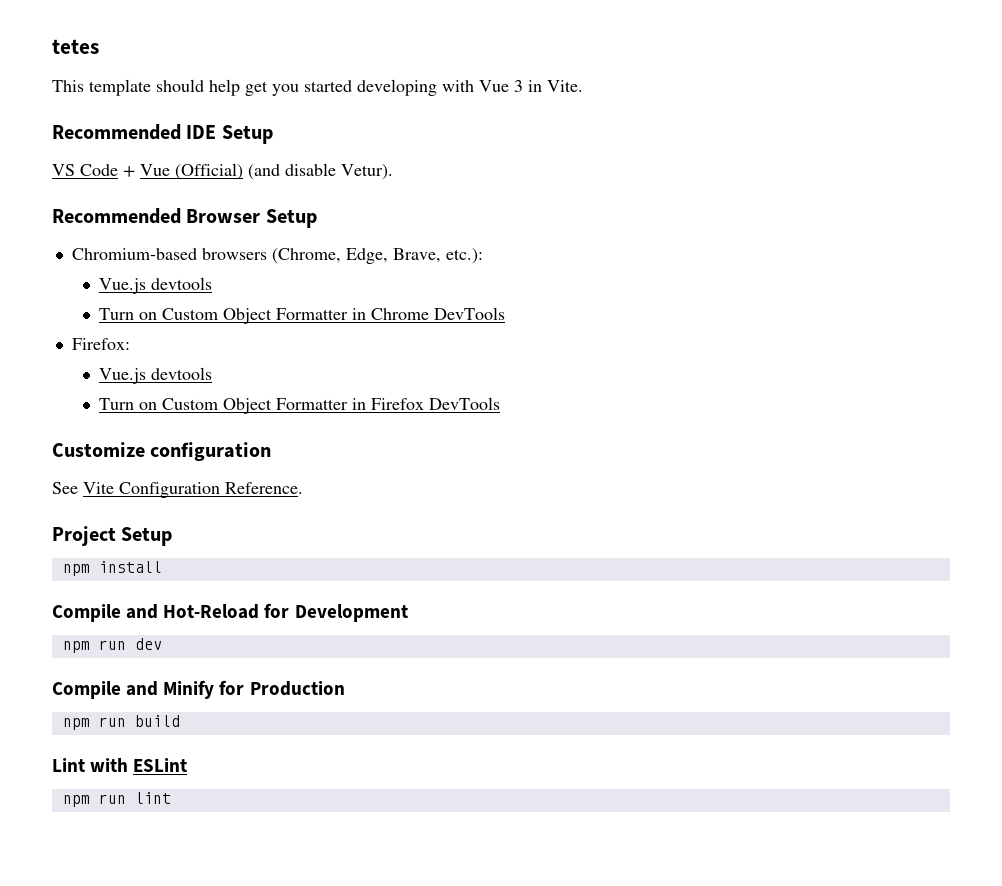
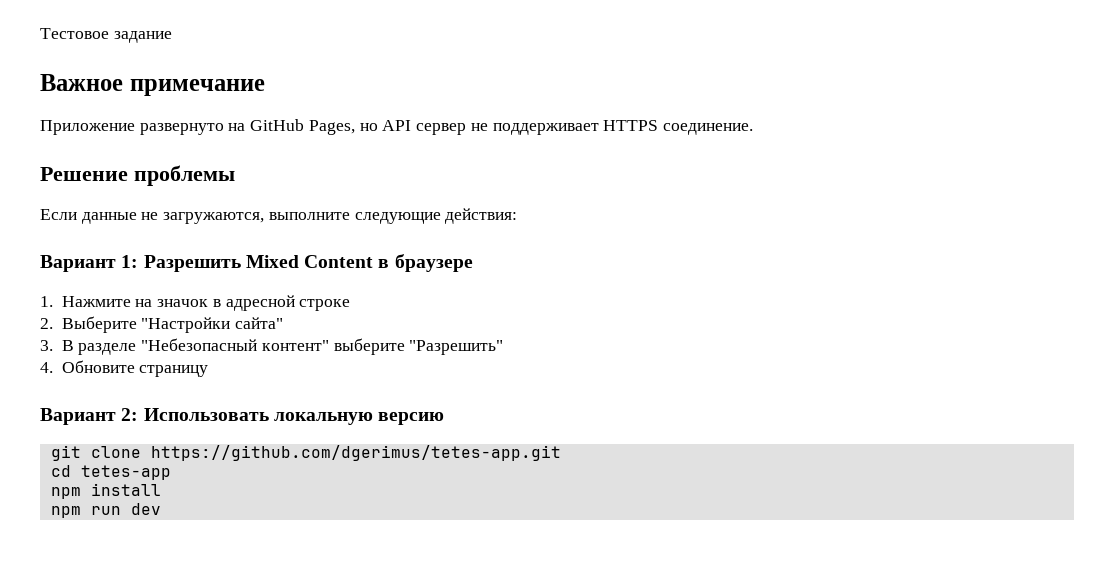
- tetes
- This template should help get you started developing with Vue 3 in Vite.
- Recommended IDE Setup
- VS Code + Vue (Official) (and disable Vetur).
- Recommended Browser Setup
- Chromium-based browsers (Chrome, Edge, Brave, etc.):
- Vue.js devtools
- Turn on Custom Object Formatter in Chrome DevTools
- Firefox:
- Vue.js devtools
- Turn on Custom Object Formatter in Firefox DevTools
- Customize configuration
- See Vite Configuration Reference.
- Project Setup
+ Тестовое задание
+ Важное примечание
+ Приложение развернуто на GitHub Pages, но API сервер не поддерживает HTTPS соединение.
+ Решение проблемы
+ Если данные не загружаются, выполните следующие действия:
+ Вариант 1: Разрешить Mixed Content в браузере
+ 1. Нажмите на значок в адресной строке
+ 2. Выберите "Настройки сайта"
+ 3. В разделе "Небезопасный контент" выберите "Разрешить"
+ 4. Обновите страницу
+ Вариант 2: Использовать локальную версию
+ git clone https://github.com/dgerimus/tetes-app.git
+ cd tetes-app
  npm install
- Compile and Hot-Reload for Development
  npm run dev
- Compile and Minify for Production
- npm run build
- Lint with ESLint
- npm run lint

